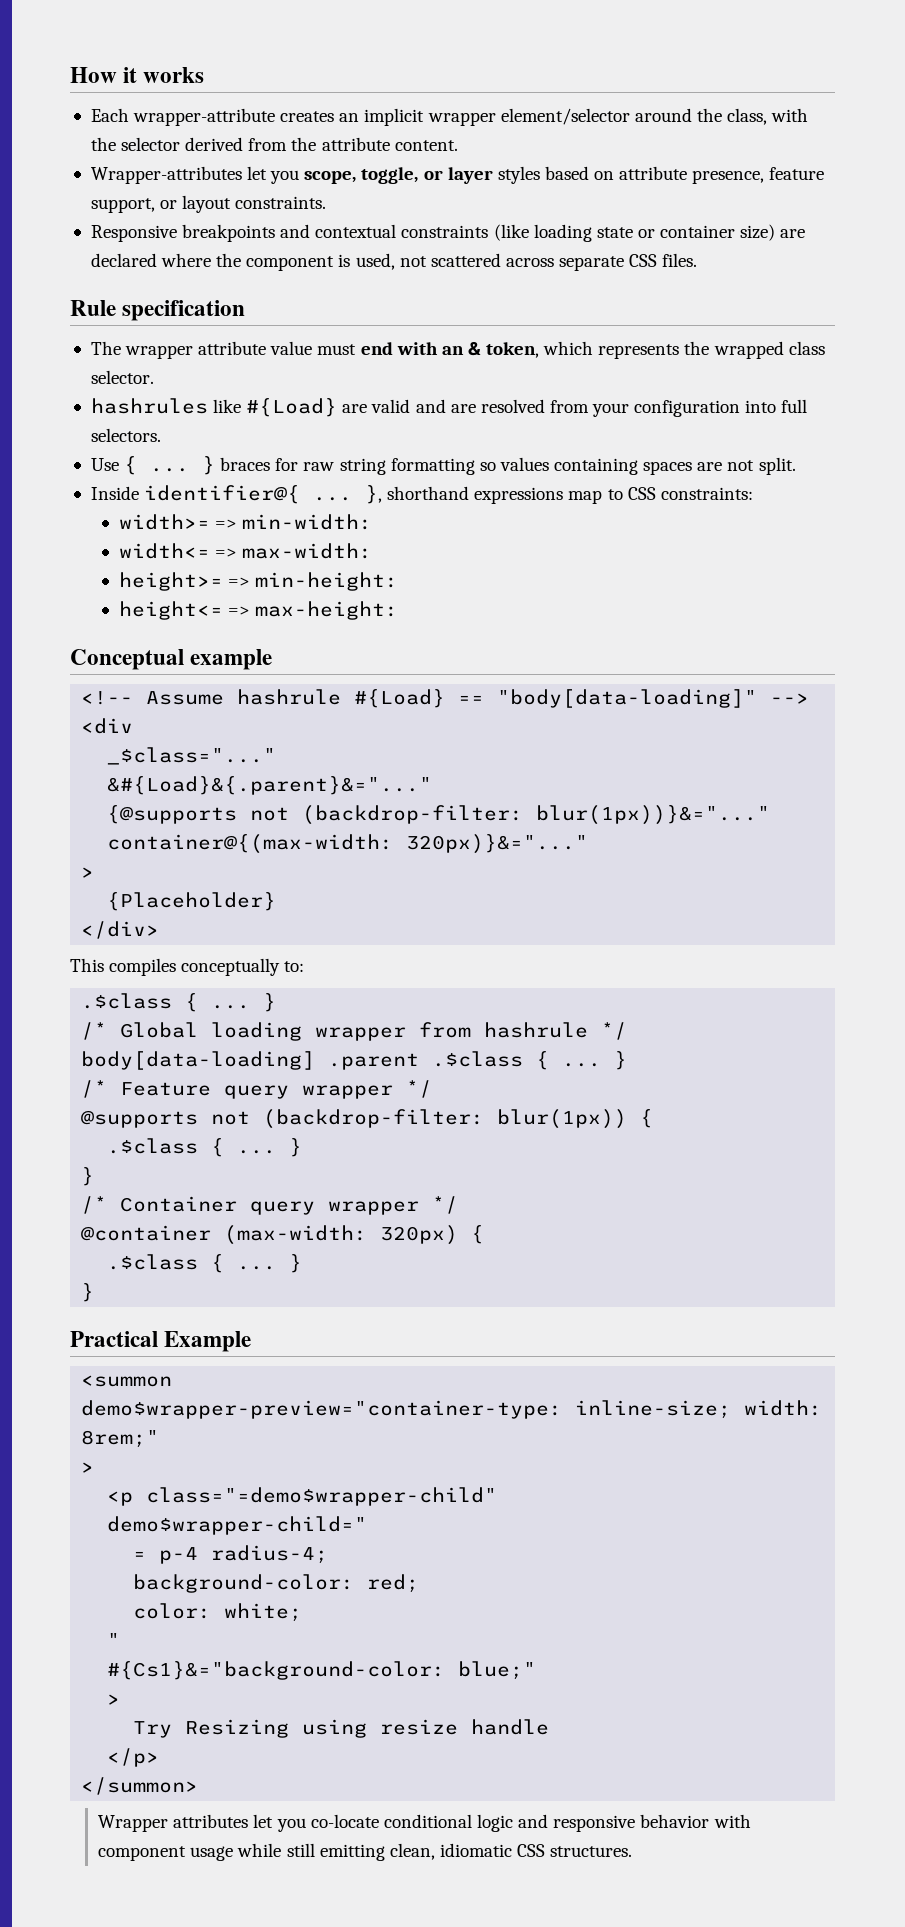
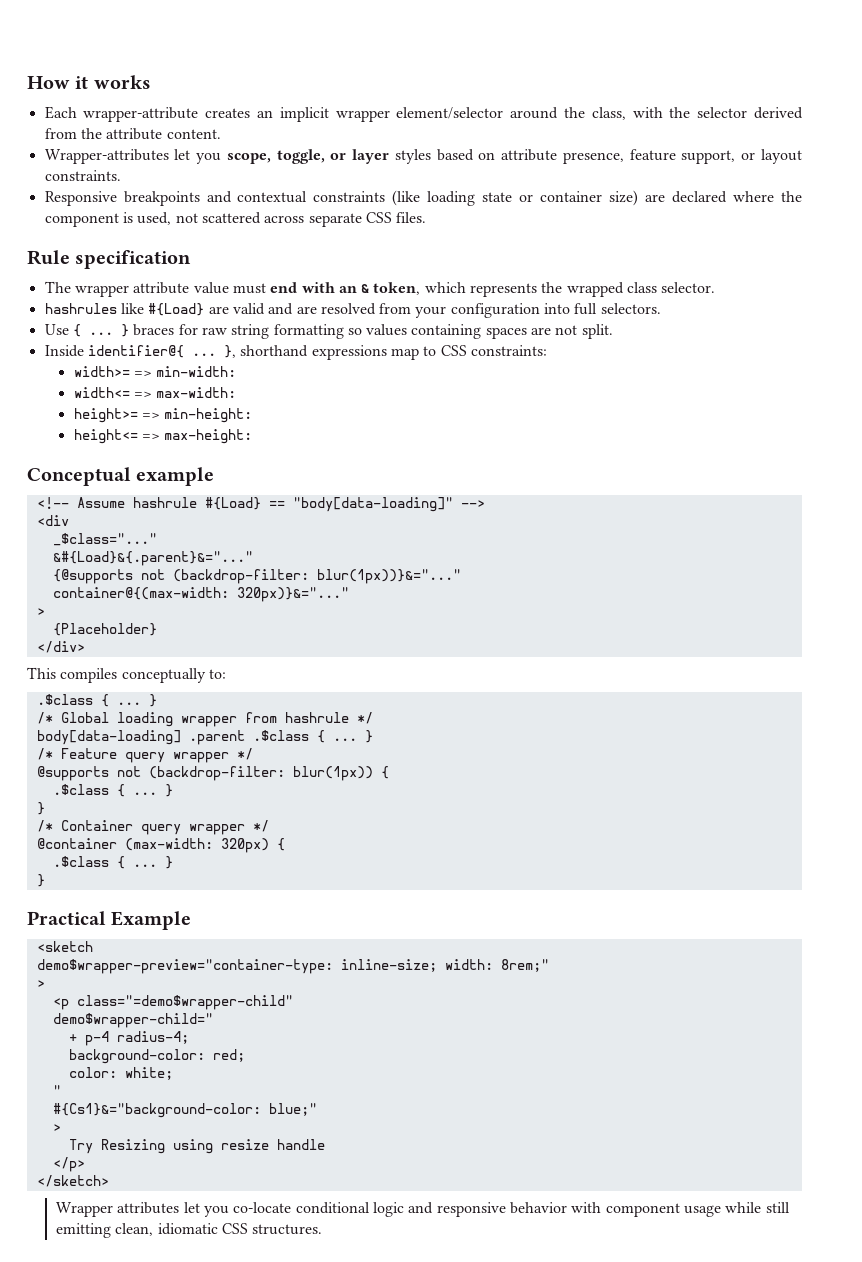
- <summon
+ <sketch
- = p-4 radius-4;
+ + p-4 radius-4;
- </summon>
+ </sketch>

